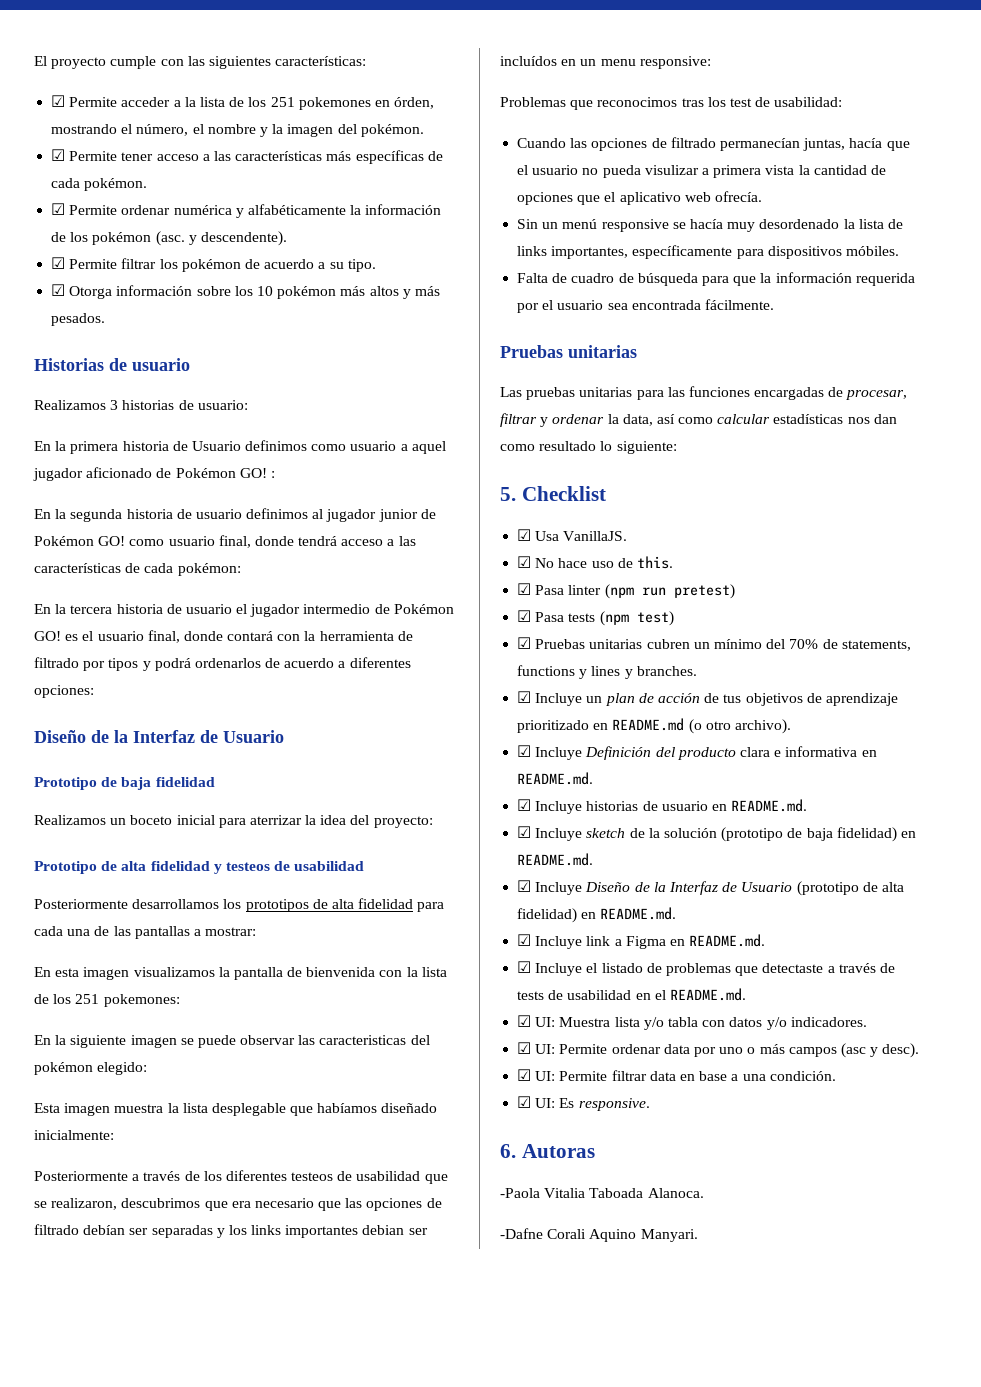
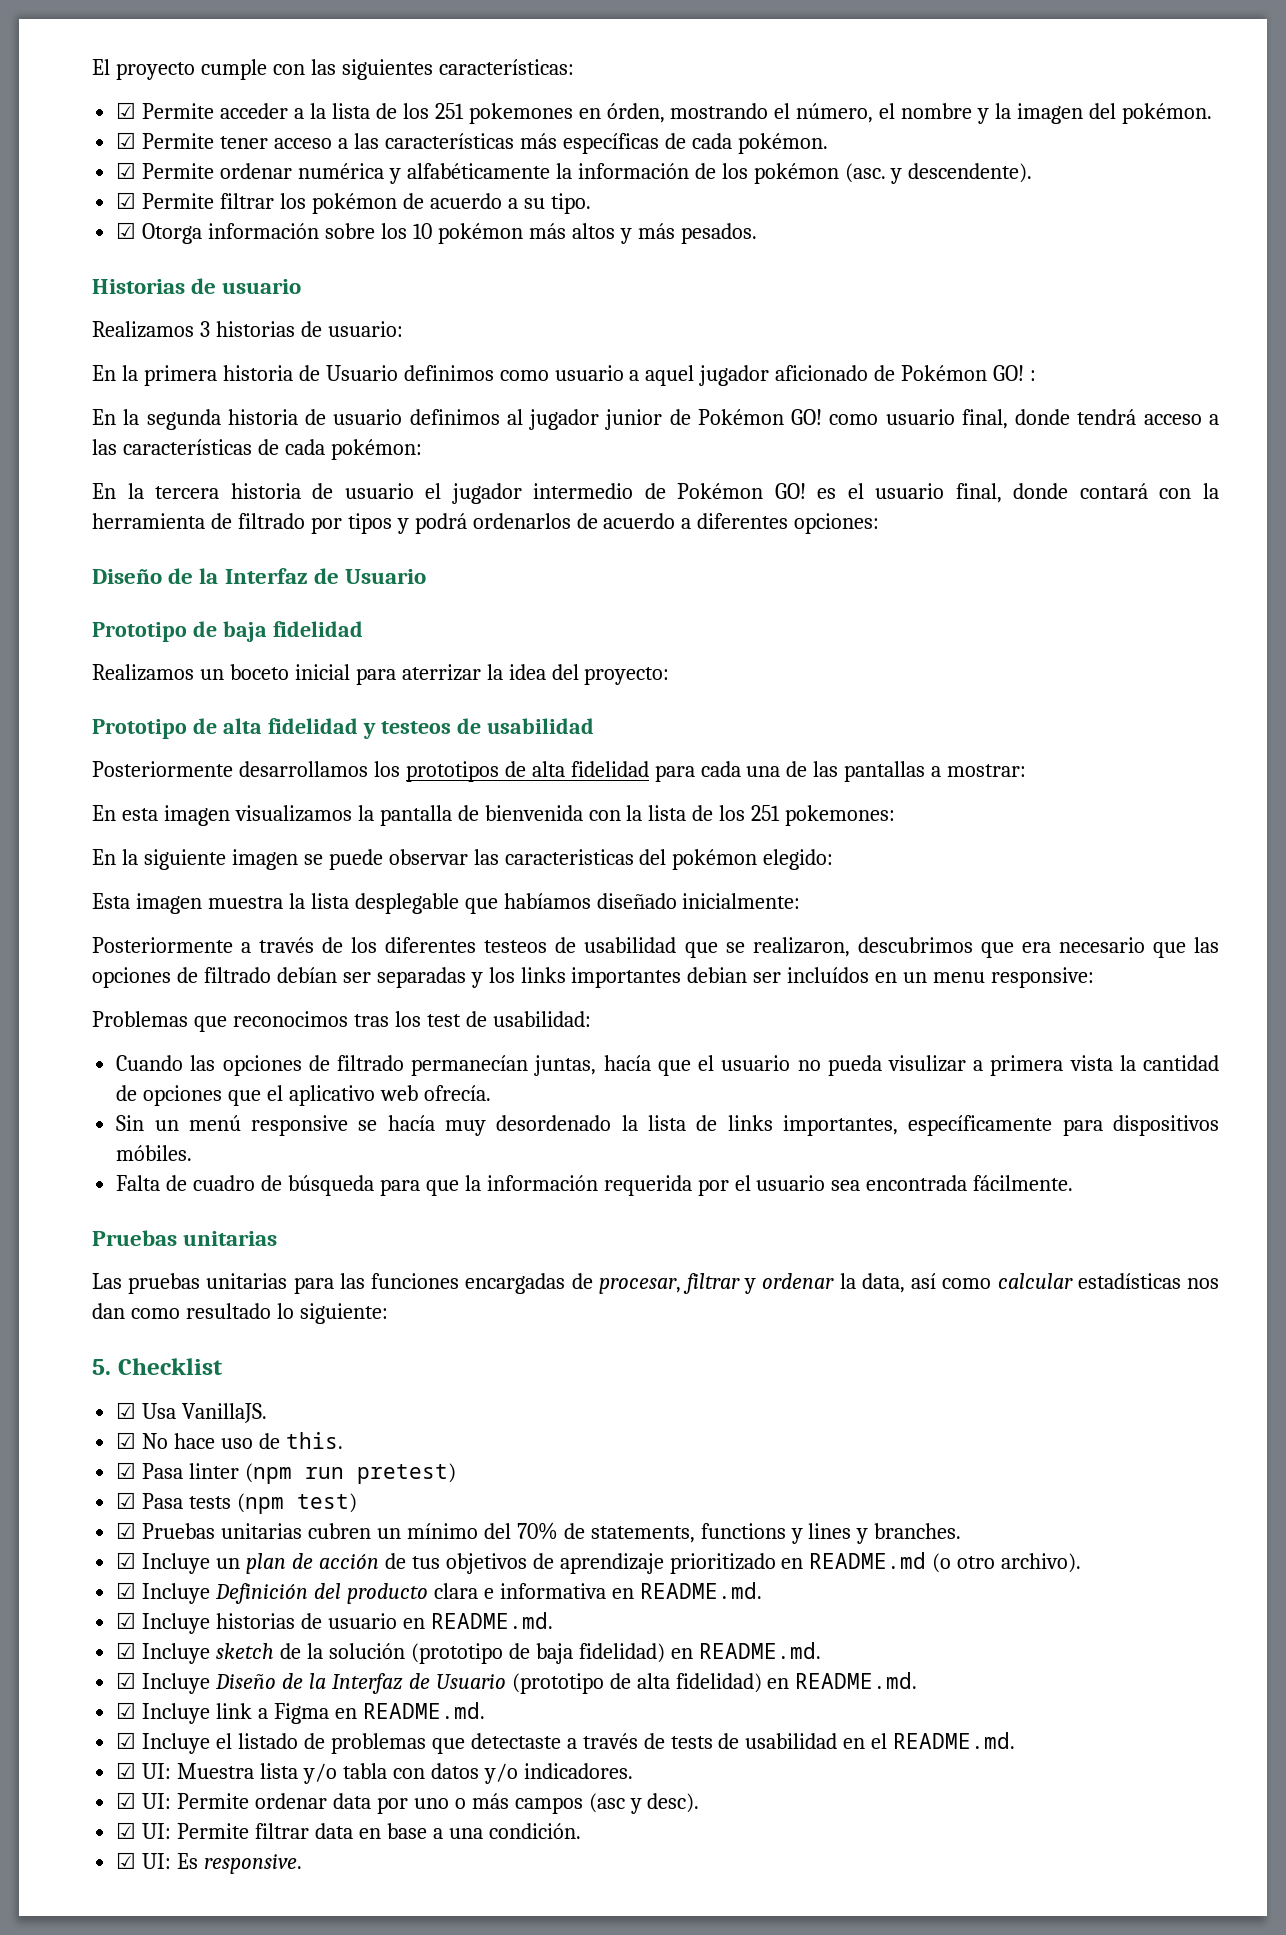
- 6. Autoras
- -Paola Vitalia Taboada Alanoca.
- -Dafne Corali Aquino Manyari.

